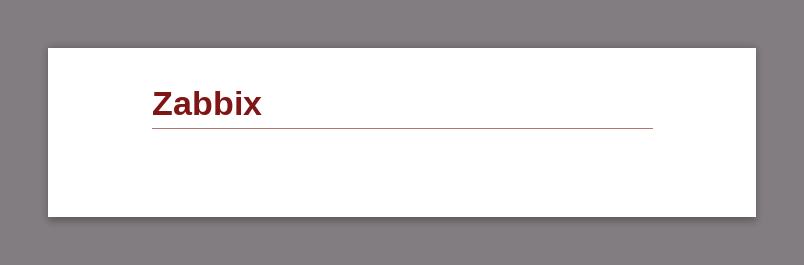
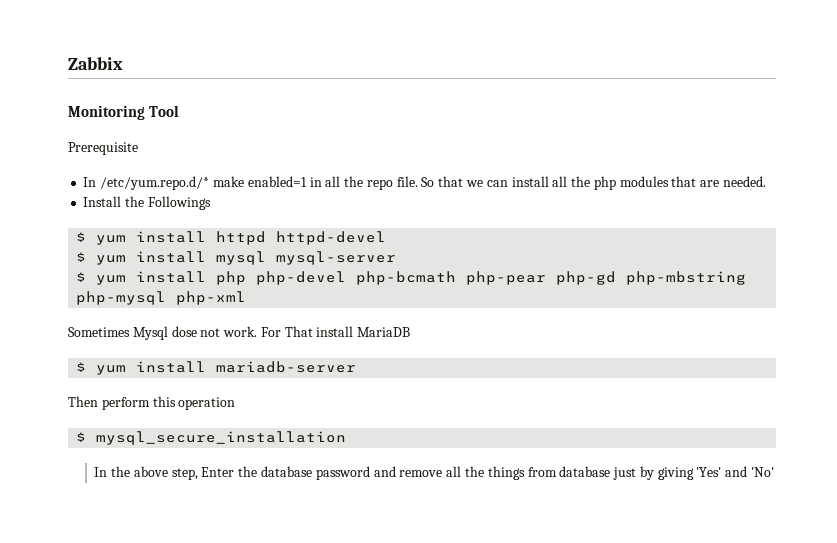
+ Monitoring Tool
+ Prerequisite
+ In /etc/yum.repo.d/* make enabled=1 in all the repo file. So that we can install all the php modules that are needed.
+ Install the Followings
+ $ yum install httpd httpd-devel
+ $ yum install mysql mysql-server
+ $ yum install php php-devel php-bcmath php-pear php-gd php-mbstring php-mysql php-xml
+ Sometimes Mysql dose not work. For That install MariaDB
+ $ yum install mariadb-server
+ Then perform this operation
+ $ mysql_secure_installation
+ In the above step, Enter the database password and remove all the things from database just by giving 'Yes' and 'No'

